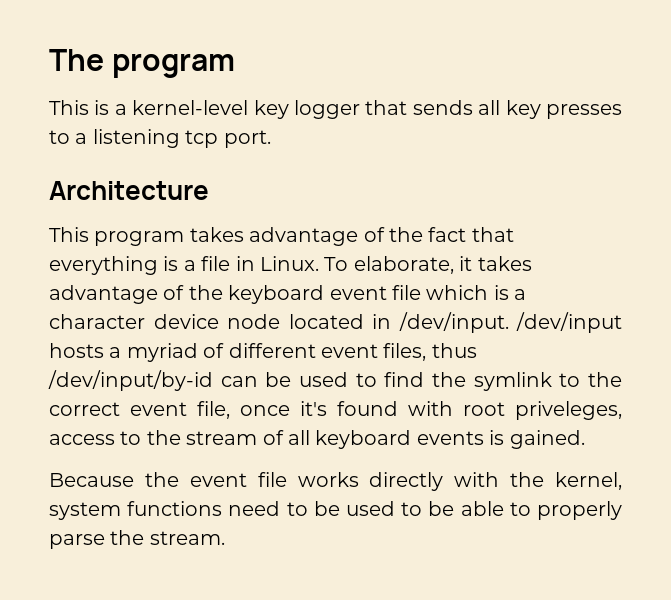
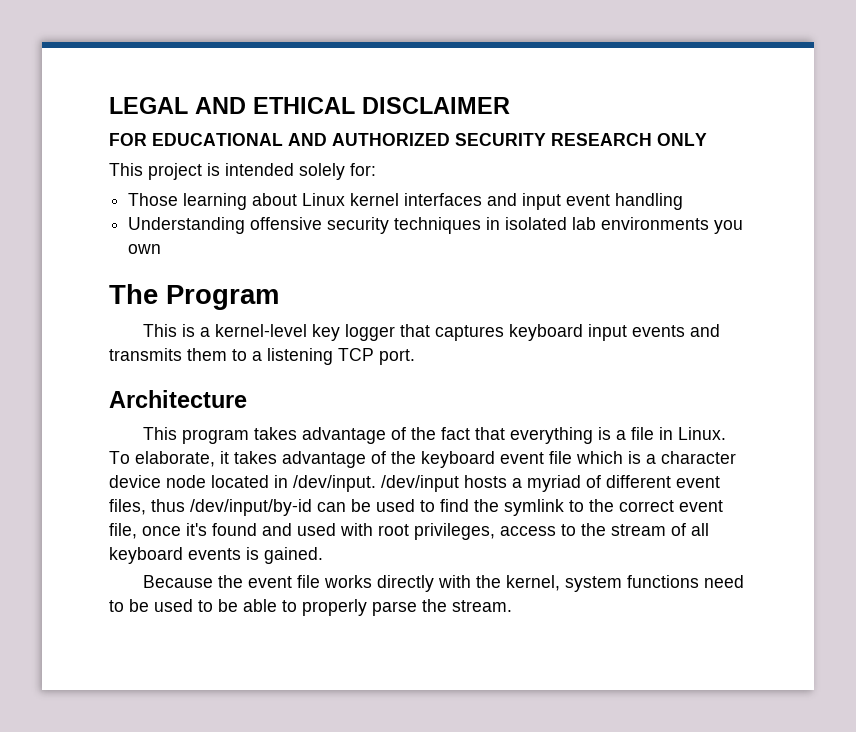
- The program
+ LEGAL AND ETHICAL DISCLAIMER
+ FOR EDUCATIONAL AND AUTHORIZED SECURITY RESEARCH ONLY
+ This project is intended solely for:
+ Those learning about Linux kernel interfaces and input event handling
+ Understanding offensive security techniques in isolated lab environments you own
+ The Program
- This is a kernel-level key logger that sends all key presses to a listening tcp port.
+ This is a kernel-level key logger that captures keyboard input events and transmits them to a listening TCP port.
- /dev/input hosts a myriad of different event files, thus /dev/input/by-id can be used to find the symlink to the correct event file, once it's found with root priveleges, access to the stream of all keyboard events is gained.
+ /dev/input hosts a myriad of different event files, thus /dev/input/by-id can be used to find the symlink to the correct event file, once it's found and used with root privileges, access to the stream of all keyboard events is gained.

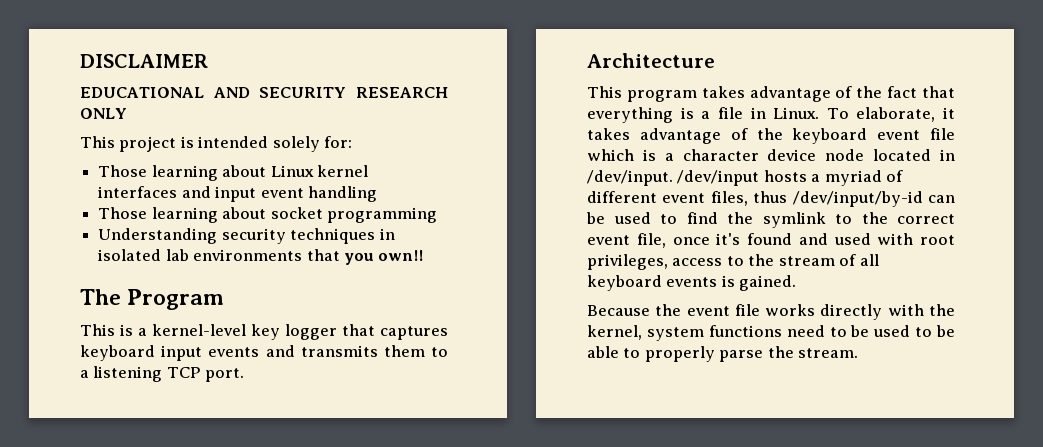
- LEGAL AND ETHICAL DISCLAIMER
+ DISCLAIMER
- FOR EDUCATIONAL AND AUTHORIZED SECURITY RESEARCH ONLY
+ EDUCATIONAL AND SECURITY RESEARCH ONLY
+ Those learning about socket programming
- Understanding offensive security techniques in isolated lab environments you own
+ Understanding security techniques in isolated lab environments that you own!!

